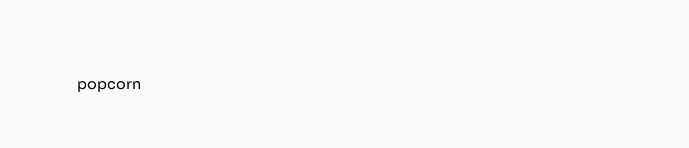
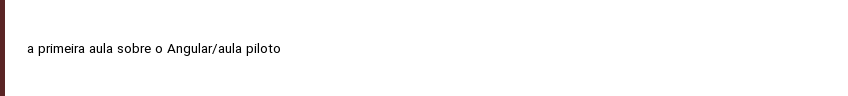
- popcorn
+ a primeira aula sobre o Angular/aula piloto

